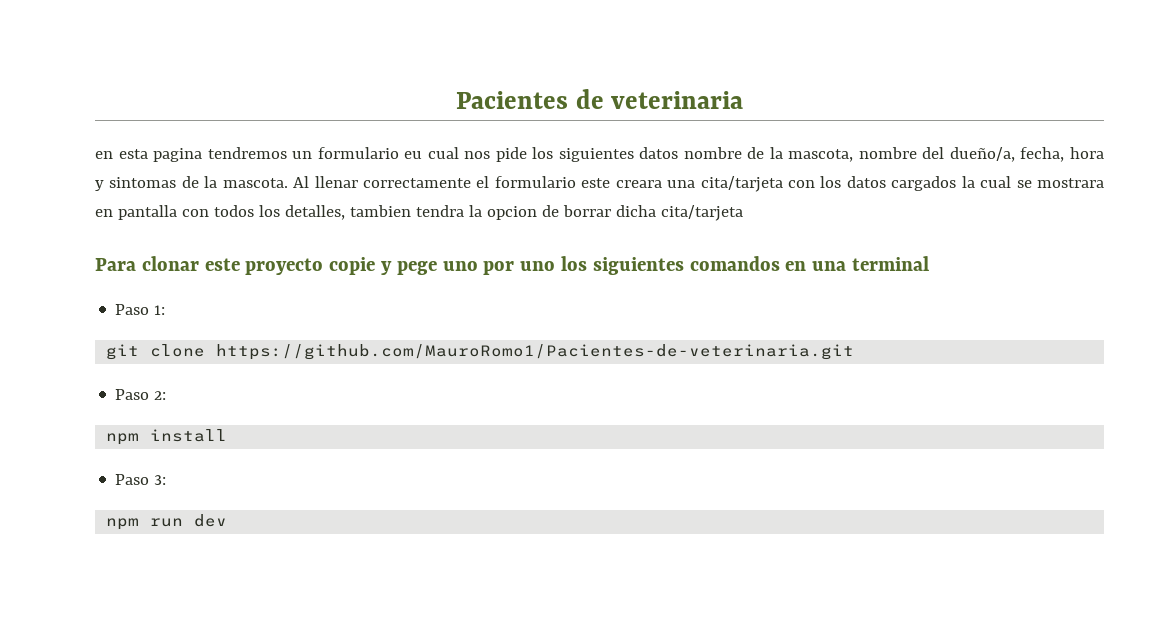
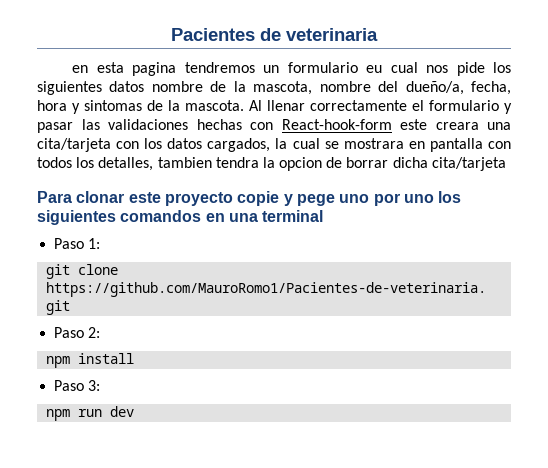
- Al llenar correctamente el formulario este creara una cita/tarjeta con los datos cargados la cual se mostrara en pantalla con todos los detalles, tambien tendra la opcion de borrar dicha cita/tarjeta
+ Al llenar correctamente el formulario y pasar las validaciones hechas con React-hook-form este creara una cita/tarjeta con los datos cargados, la cual se mostrara en pantalla con todos los detalles, tambien tendra la opcion de borrar dicha cita/tarjeta

